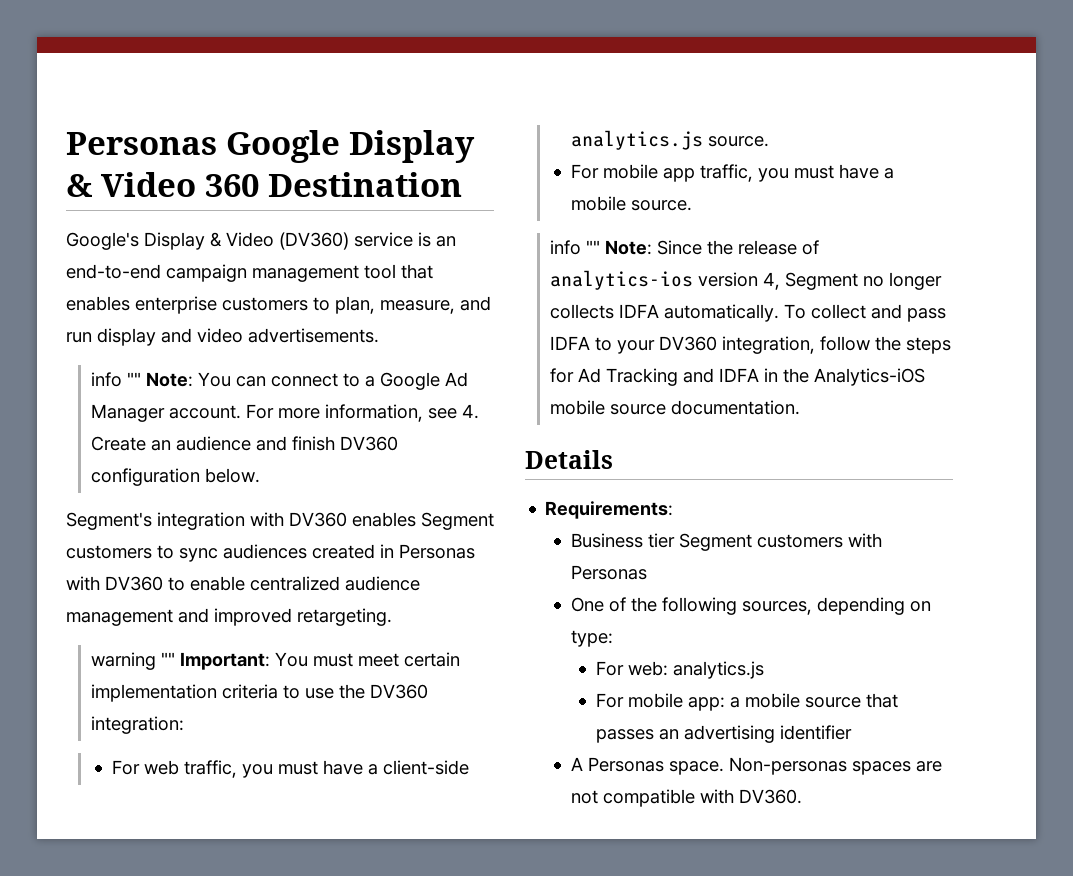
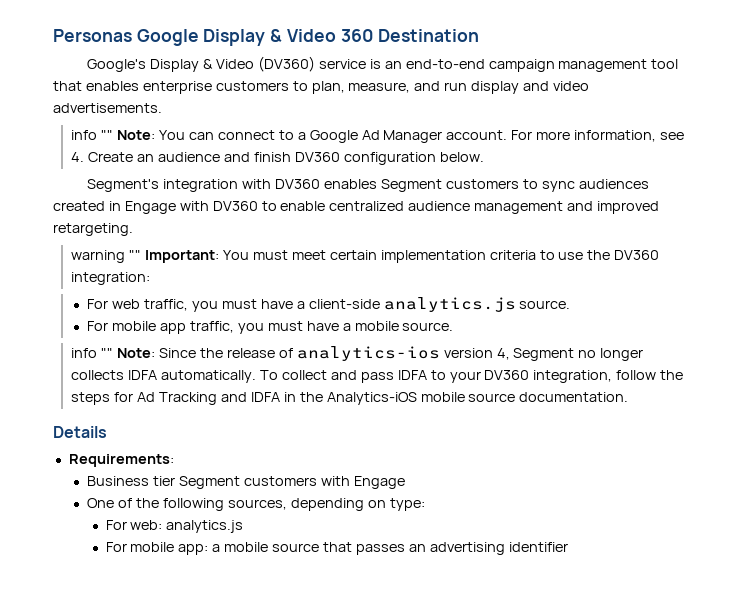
- Segment's integration with DV360 enables Segment customers to sync audiences created in Personas with DV360 to enable centralized audience management and improved retargeting.
+ Segment's integration with DV360 enables Segment customers to sync audiences created in Engage with DV360 to enable centralized audience management and improved retargeting.
- Business tier Segment customers with Personas
+ Business tier Segment customers with Engage
- A Personas space. Non-personas spaces are not compatible with DV360.

